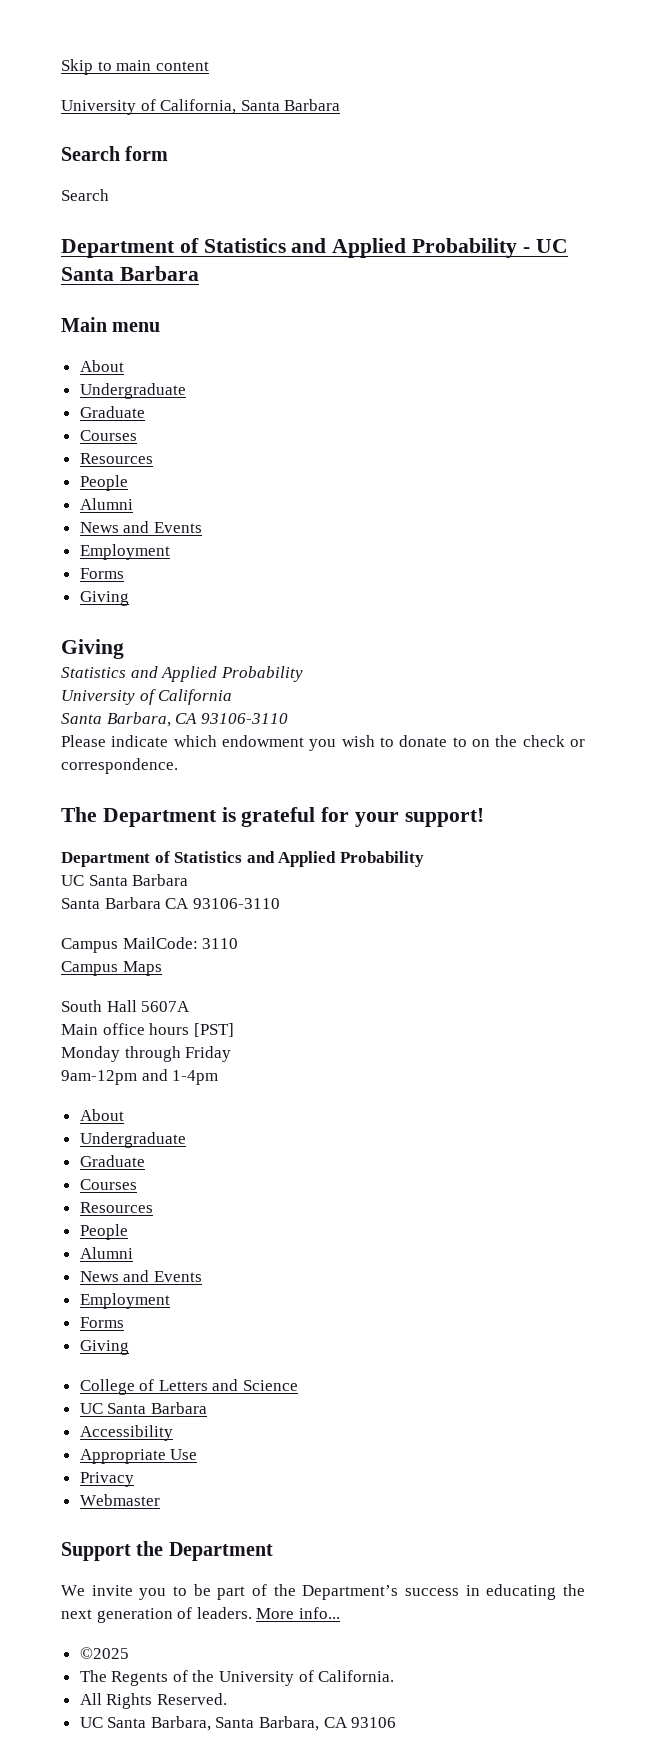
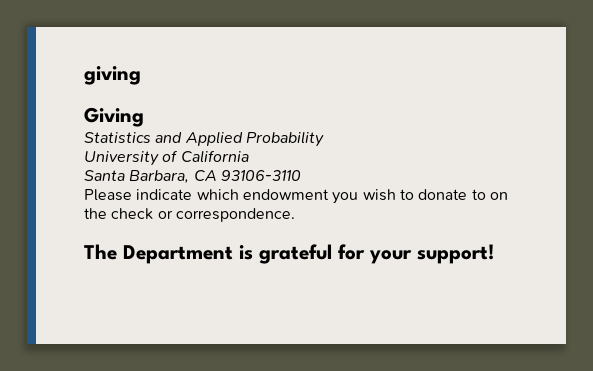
- Skip to main content
- University of California, Santa Barbara
- Search form
- Search
- Department of Statistics and Applied Probability - UC Santa Barbara
- Main menu
- About
- Undergraduate
- Graduate
- Courses
- Resources
- People
- Alumni
- News and Events
- Employment
- Forms
- Giving
+ giving
  The Department is grateful for your support!
- Department of Statistics and Applied Probability
- UC Santa Barbara
- Santa Barbara CA 93106-3110
- Campus MailCode: 3110
- Campus Maps
- South Hall 5607A
- Main office hours [PST]
- Monday through Friday
- 9am-12pm and 1-4pm
- About
- Undergraduate
- Graduate
- Courses
- Resources
- People
- Alumni
- News and Events
- Employment
- Forms
- Giving
- College of Letters and Science
- UC Santa Barbara
- Accessibility
- Appropriate Use
- Privacy
- Webmaster
- Support the Department
- We invite you to be part of the Department’s success in educating the next generation of leaders. More info...
- ©2025
- The Regents of the University of California.
- All Rights Reserved.
- UC Santa Barbara, Santa Barbara, CA 93106

